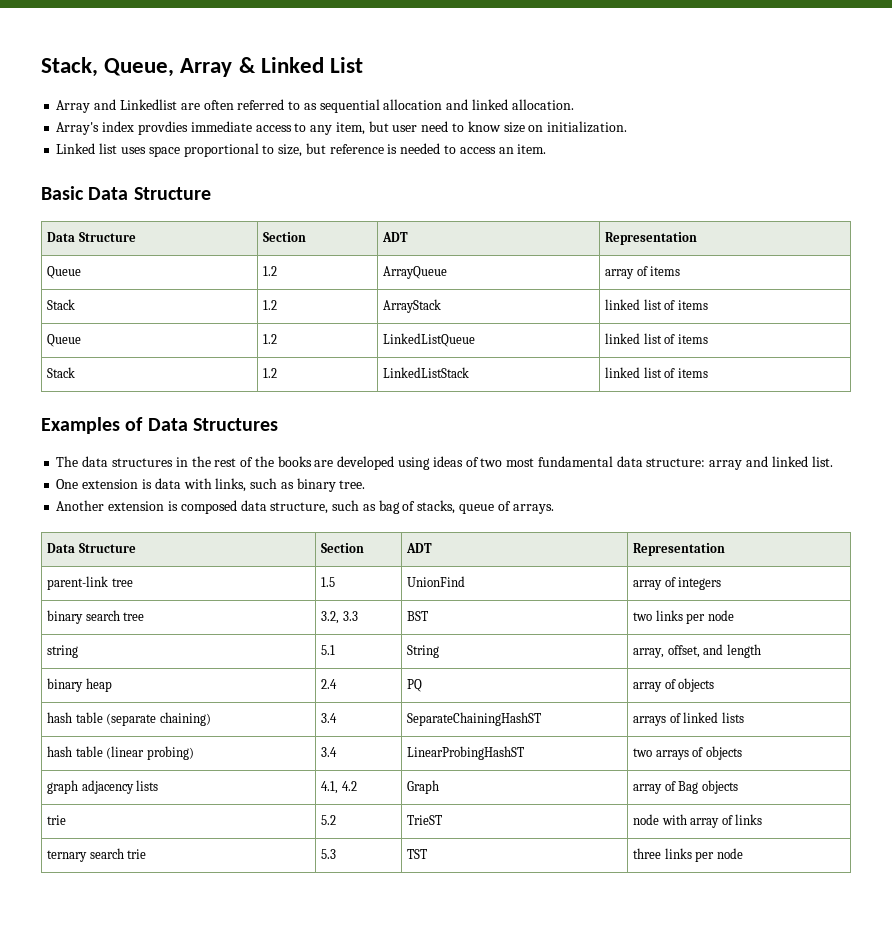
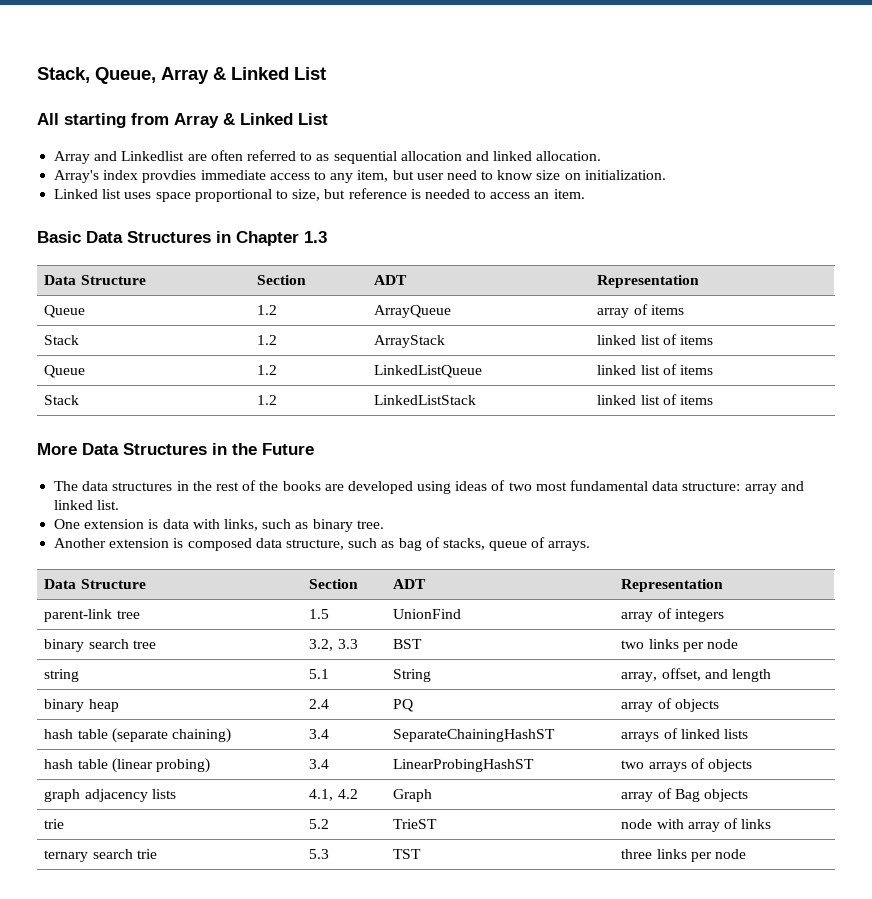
+ All starting from Array & Linked List
- Basic Data Structure
+ Basic Data Structures in Chapter 1.3
- Examples of Data Structures
+ More Data Structures in the Future

